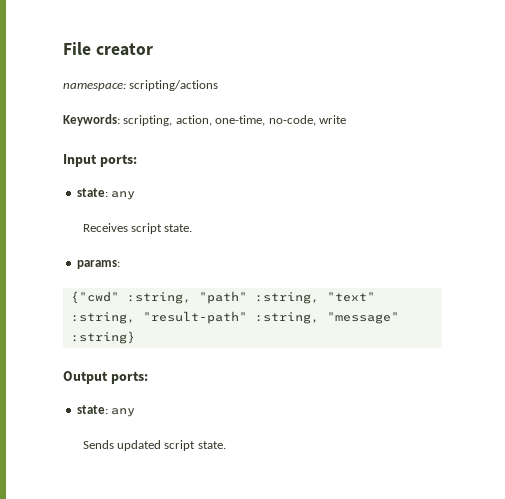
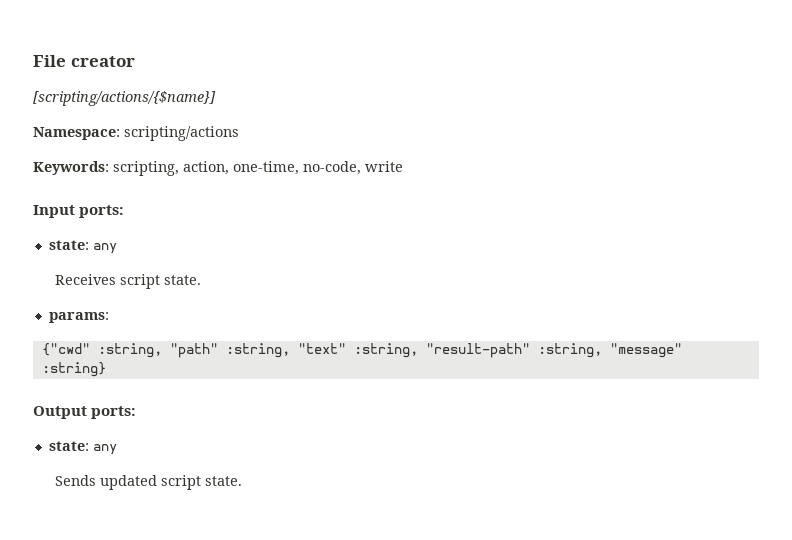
- namespace: scripting/actions
+ [scripting/actions/{$name}]
+ Namespace: scripting/actions

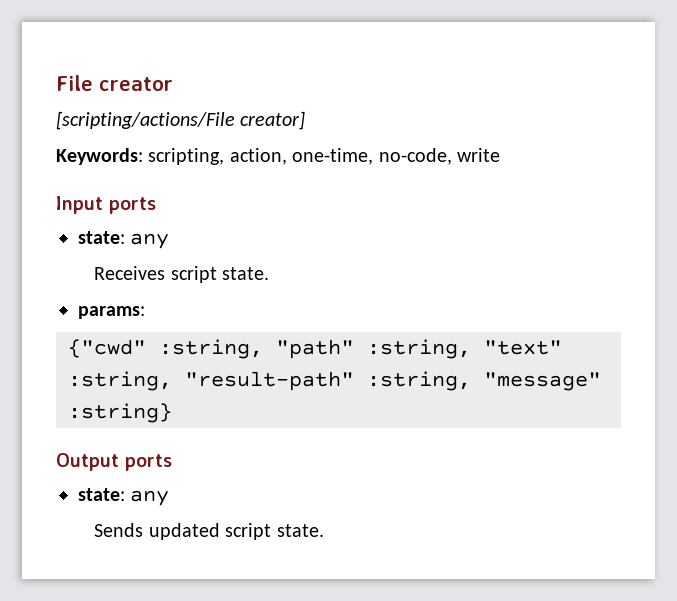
- [scripting/actions/{$name}]
- Namespace: scripting/actions
+ [scripting/actions/File creator]
- Input ports:
+ Input ports
- Output ports:
+ Output ports

